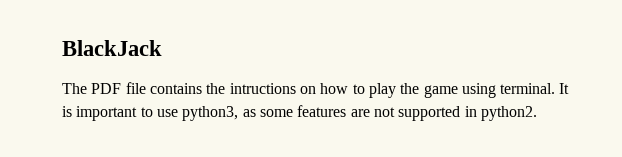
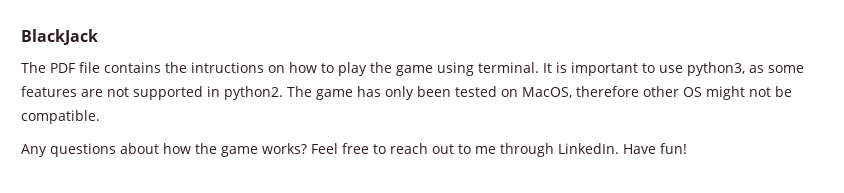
+ The game has only been tested on MacOS, therefore other OS might not be compatible.
+ Any questions about how the game works? Feel free to reach out to me through LinkedIn. Have fun!

